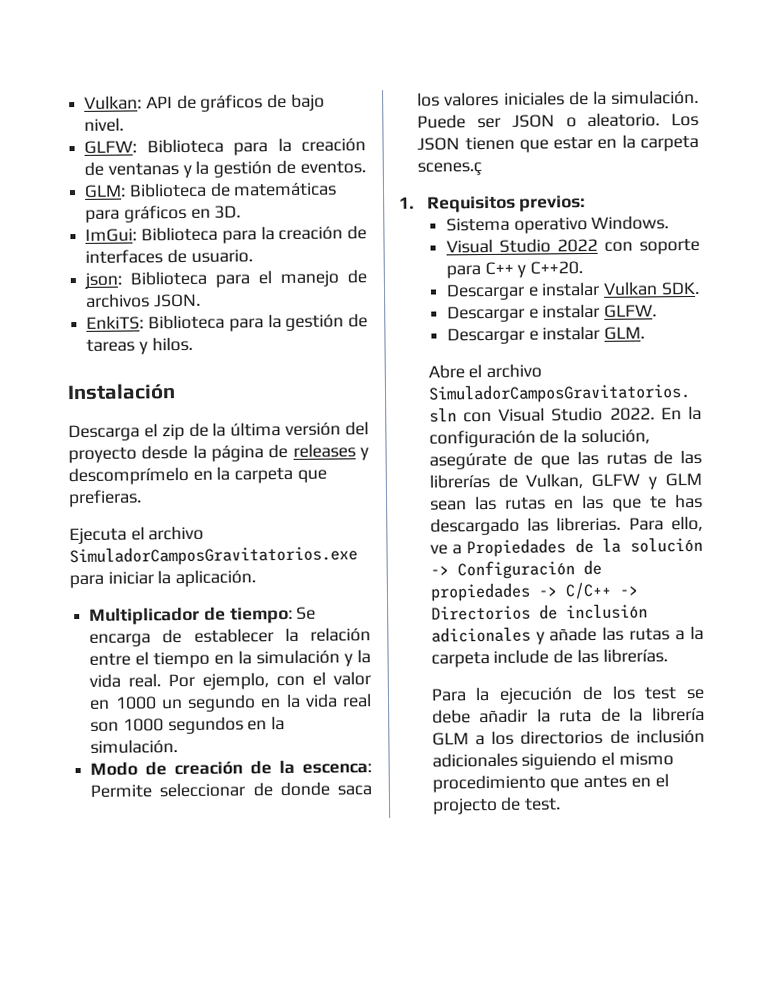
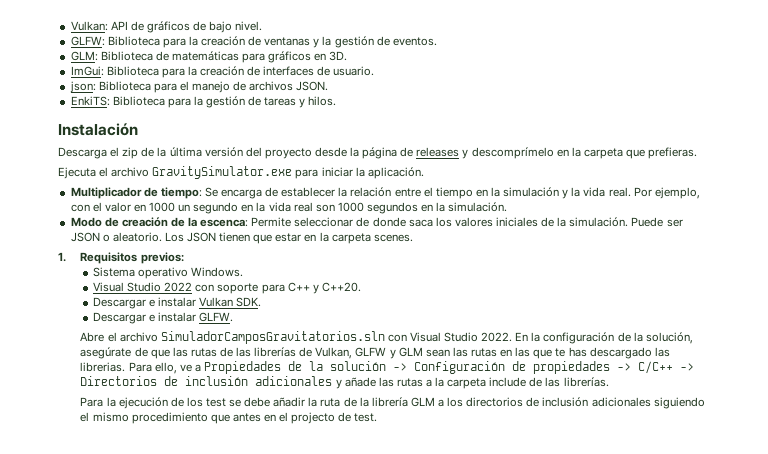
- Ejecuta el archivo SimuladorCamposGravitatorios.exe para iniciar la aplicación.
+ Ejecuta el archivo GravitySimulator.exe para iniciar la aplicación.
- Los JSON tienen que estar en la carpeta scenes.ç
+ Los JSON tienen que estar en la carpeta scenes.
- Descargar e instalar GLM.

